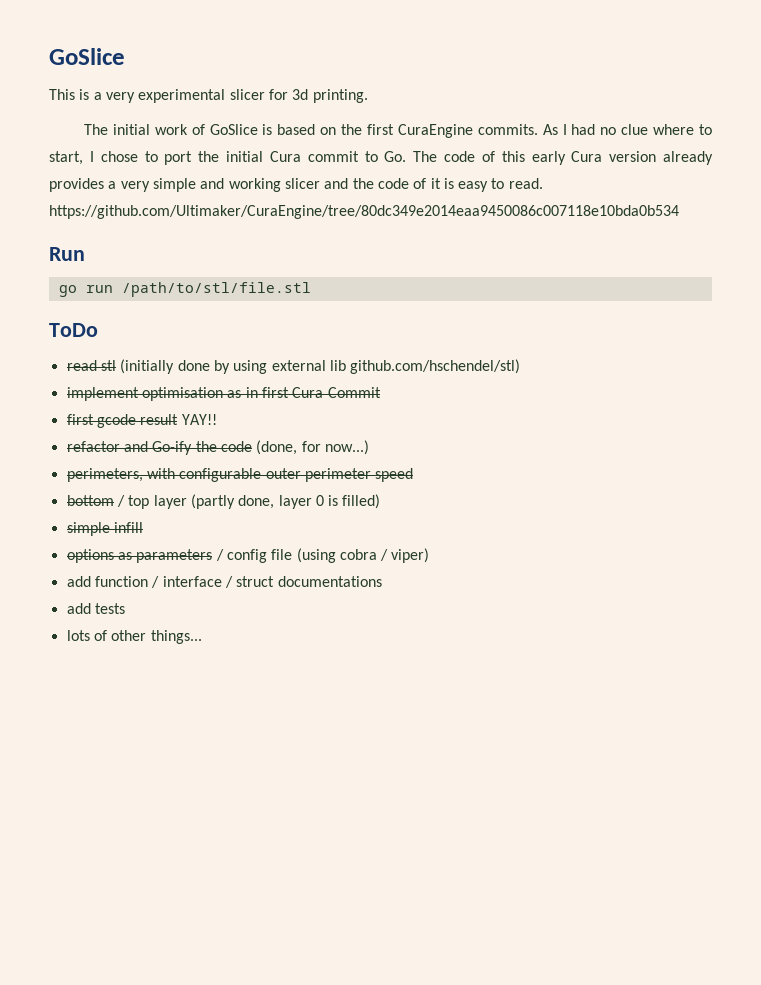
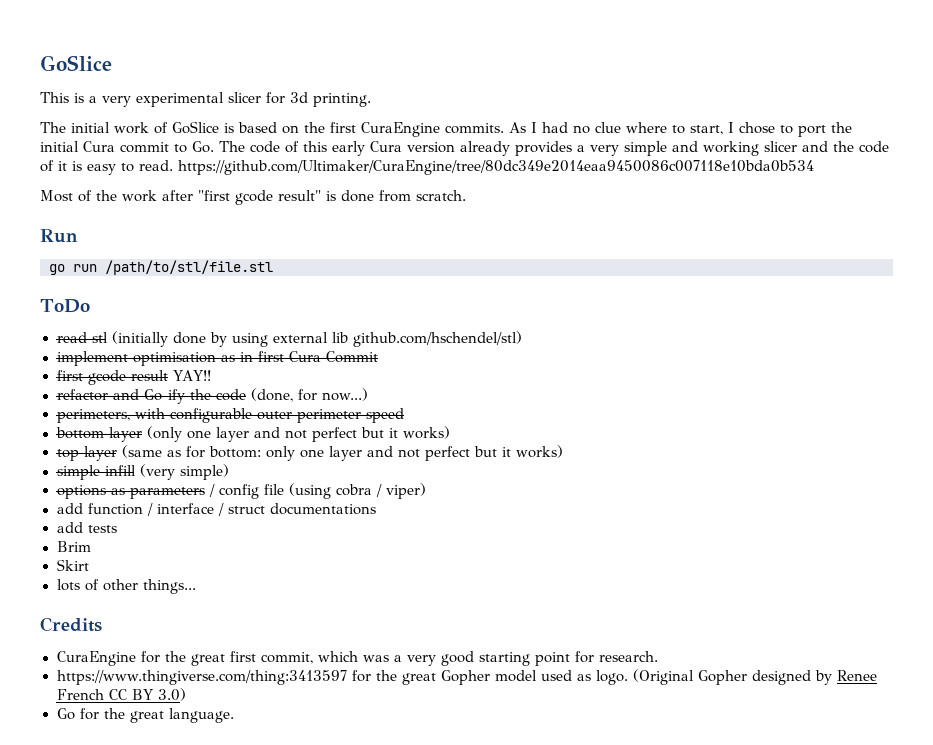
+ Most of the work after "first gcode result" is done from scratch.
- bottom / top layer (partly done, layer 0 is filled)
+ bottom layer (only one layer and not perfect but it works)
+ top layer (same as for bottom: only one layer and not perfect but it works)
- simple infill
+ simple infill (very simple)
+ Brim
+ Skirt
+ Credits
+ CuraEngine for the great first commit, which was a very good starting point for research.
+ https://www.thingiverse.com/thing:3413597 for the great Gopher model used as logo. (Original Gopher designed by Renee French CC BY 3.0)
+ Go for the great language.

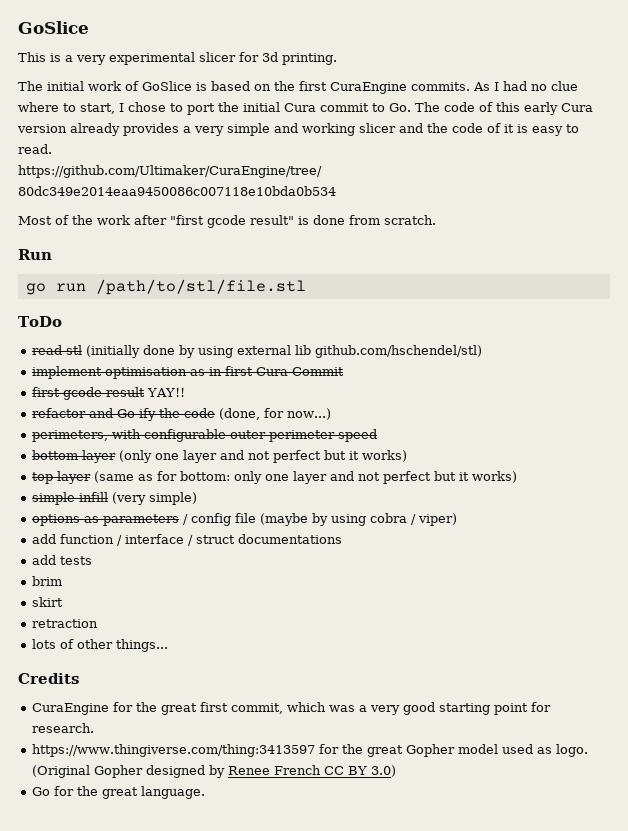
- options as parameters / config file (using cobra / viper)
+ options as parameters / config file (maybe by using cobra / viper)
- Brim
- Skirt
+ brim
+ skirt
+ retraction

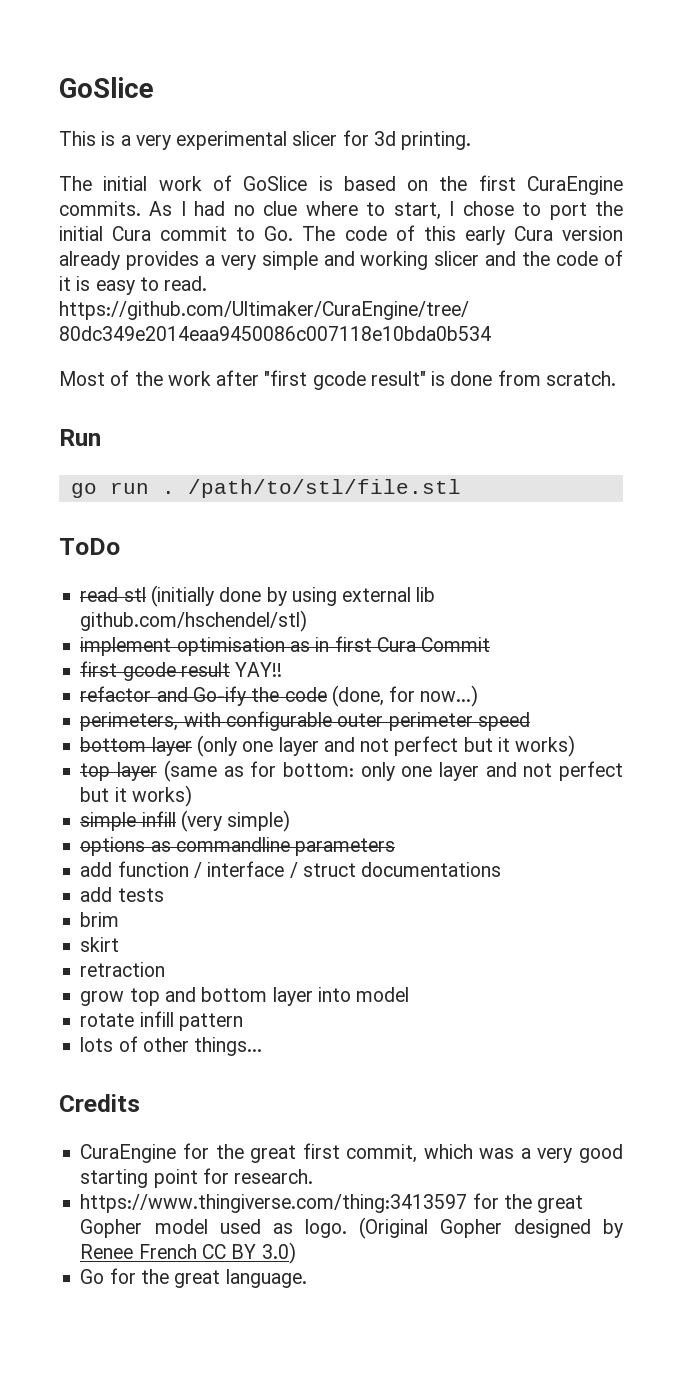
- go run /path/to/stl/file.stl
+ go run . /path/to/stl/file.stl
- options as parameters / config file (maybe by using cobra / viper)
+ options as commandline parameters
+ grow top and bottom layer into model
+ rotate infill pattern

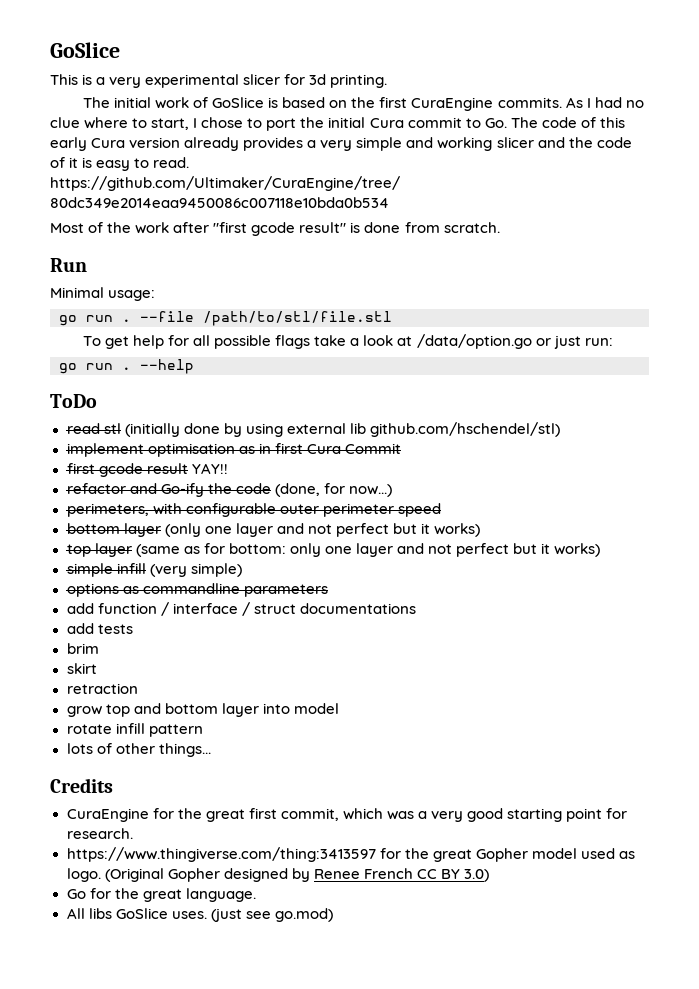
- go run . /path/to/stl/file.stl
+ Minimal usage:
+ go run . --file /path/to/stl/file.stl
+ To get help for all possible flags take a look at /data/option.go or just run:
+ go run . --help
+ All libs GoSlice uses. (just see go.mod)

